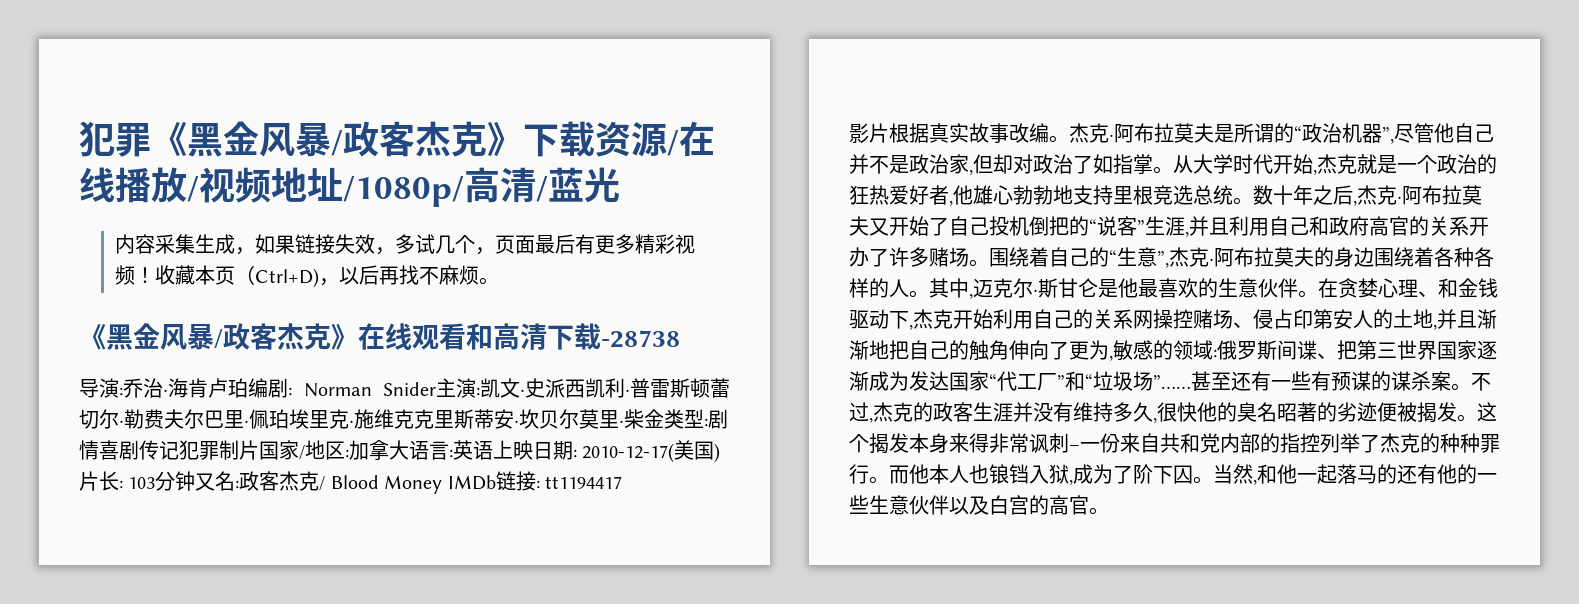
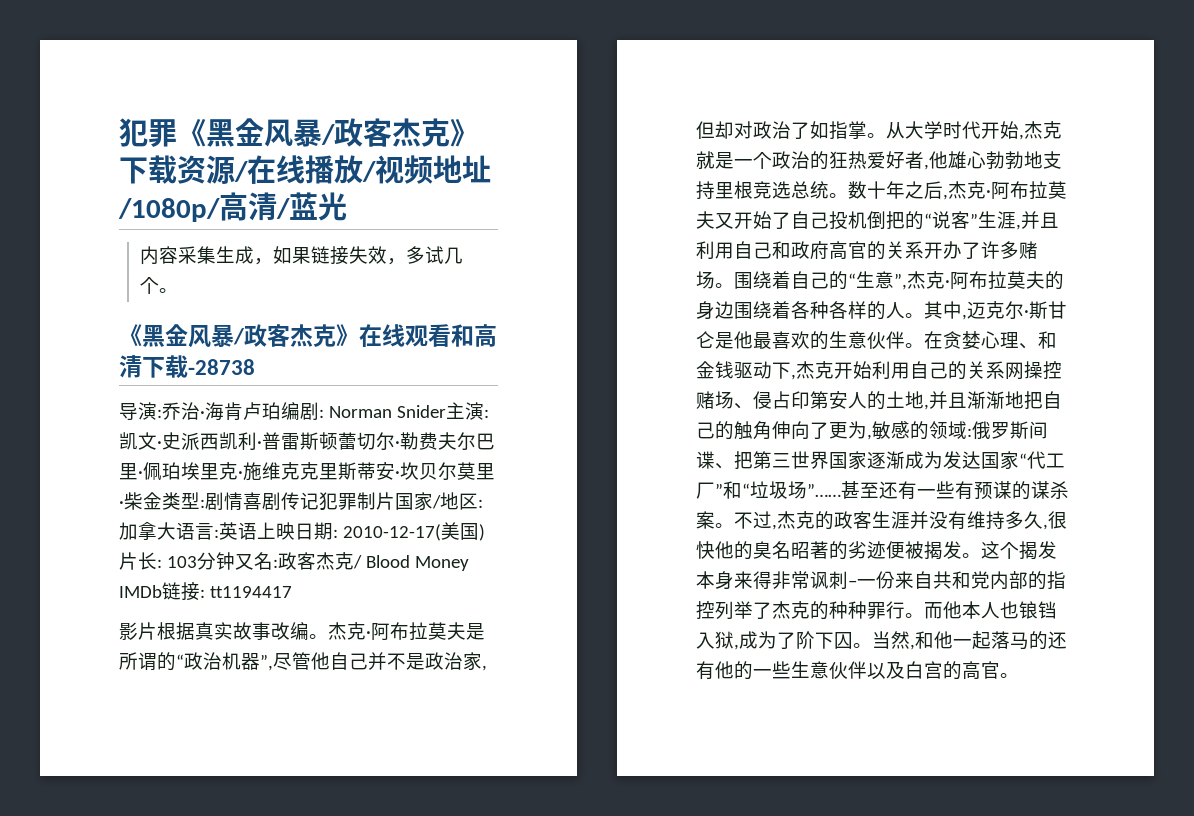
- 内容采集生成，如果链接失效，多试几个，页面最后有更多精彩视频！收藏本页（Ctrl+D)，以后再找不麻烦。
+ 内容采集生成，如果链接失效，多试几个。

